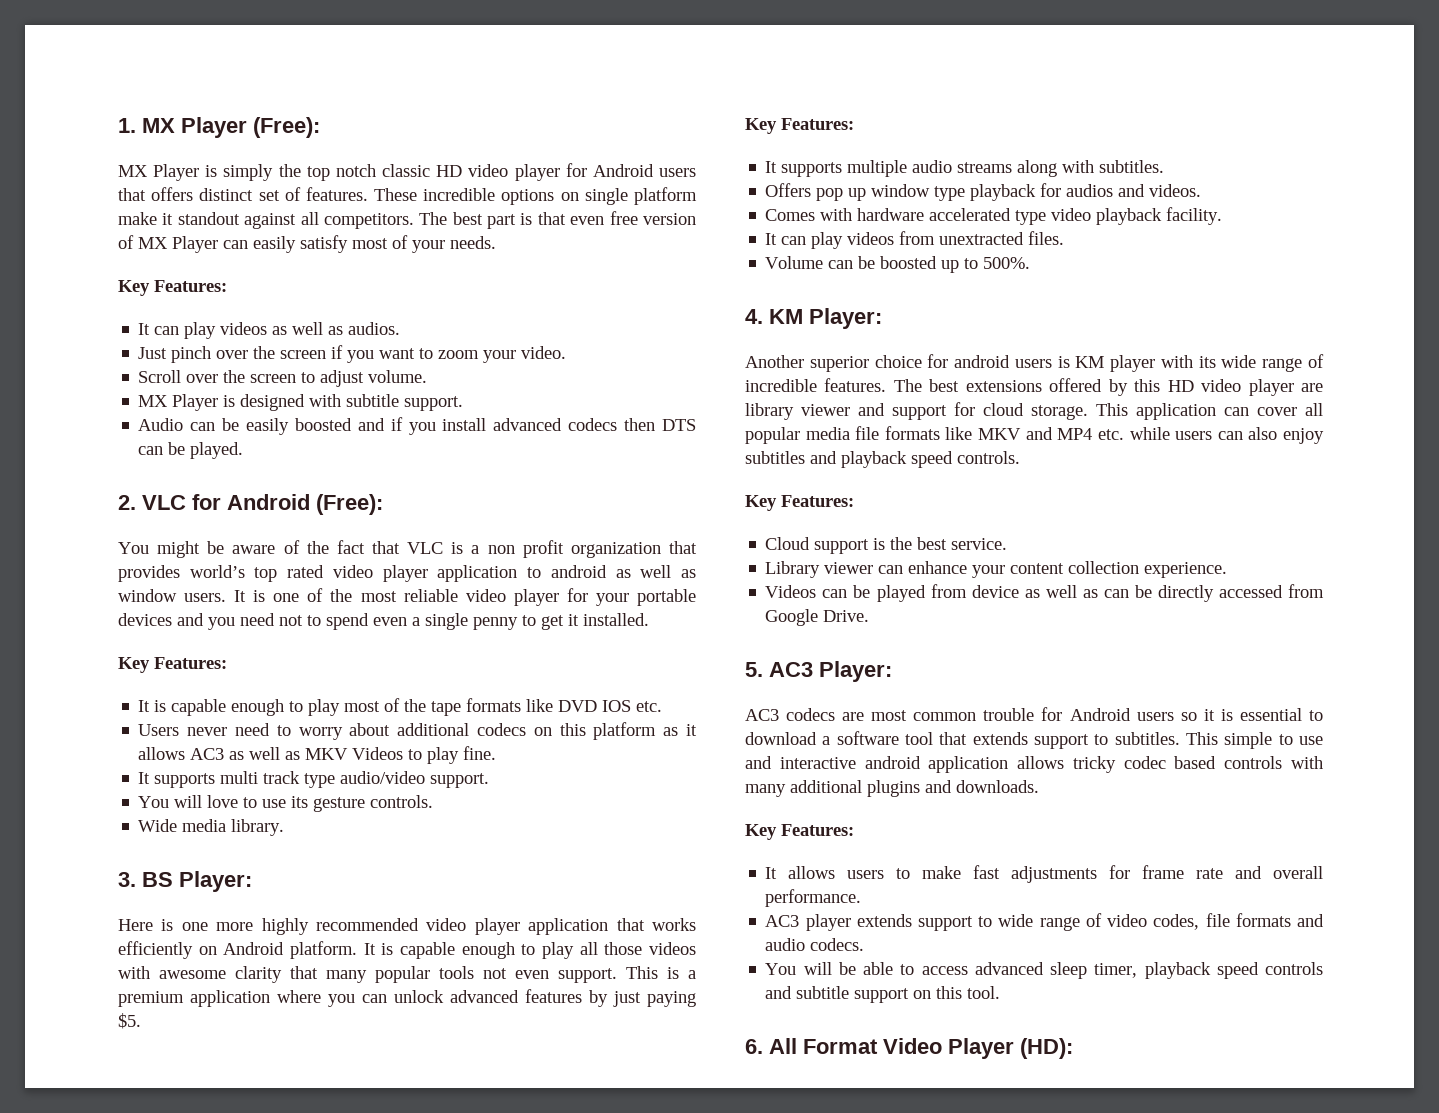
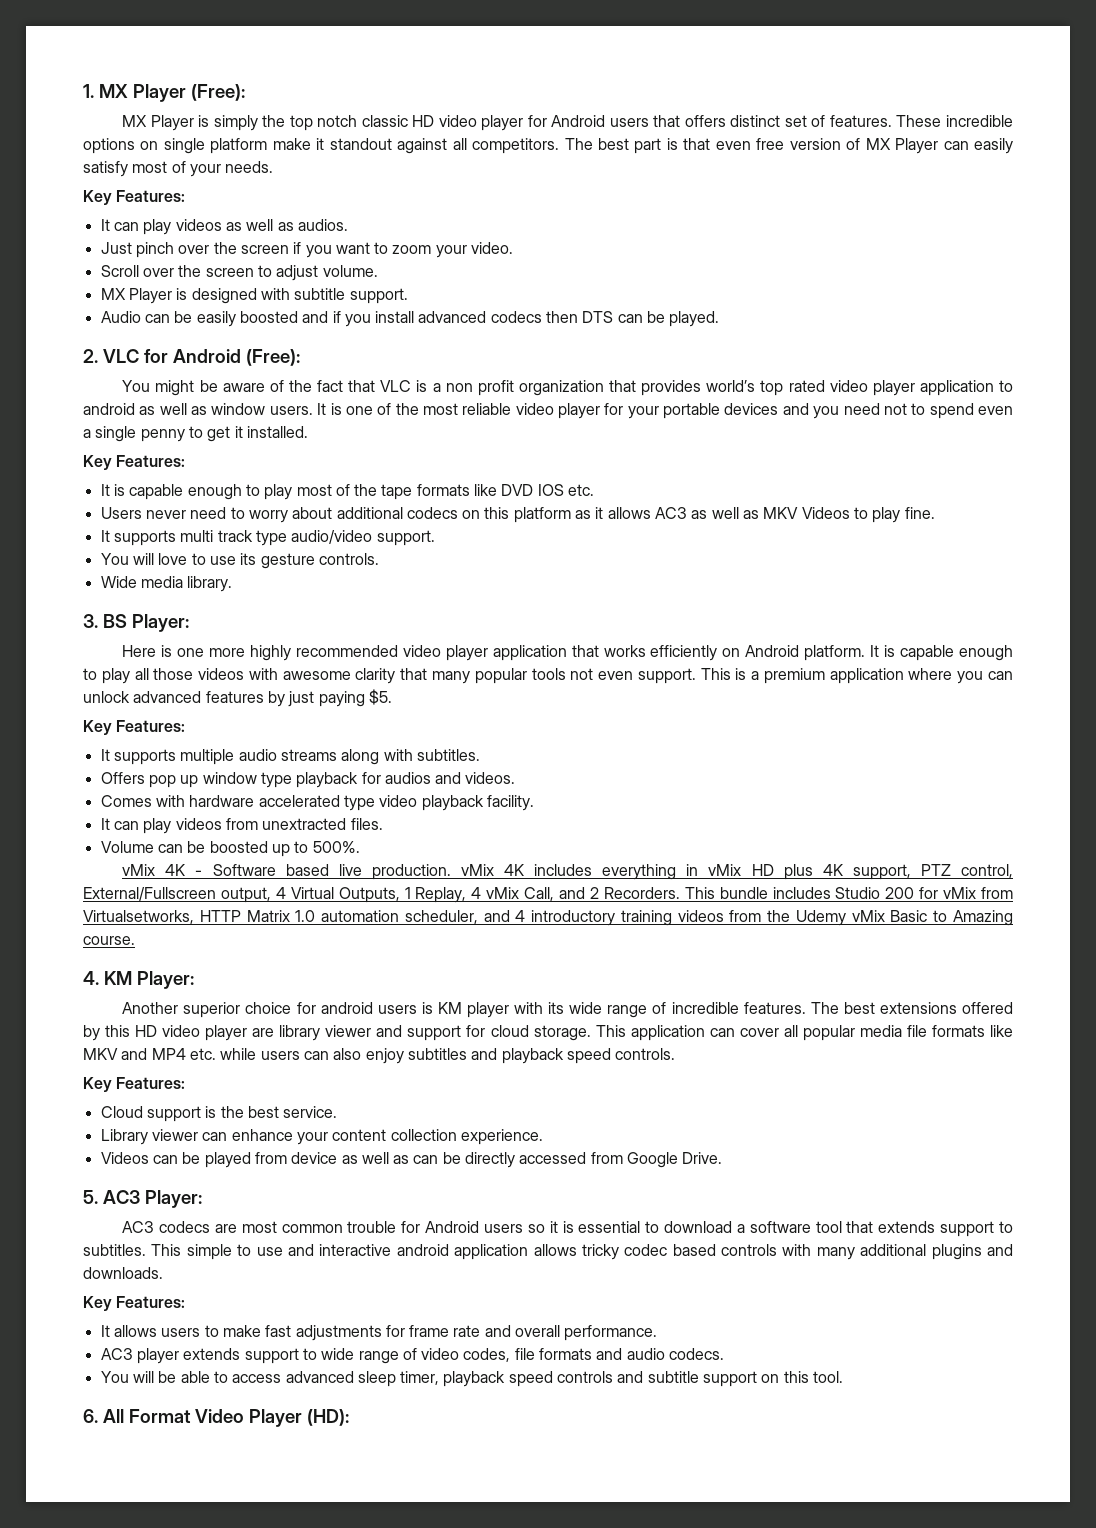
+ vMix 4K - Software based live production. vMix 4K includes everything in vMix HD plus 4K support, PTZ control, External/Fullscreen output, 4 Virtual Outputs, 1 Replay, 4 vMix Call, and 2 Recorders. This bundle includes Studio 200 for vMix from Virtualsetworks, HTTP Matrix 1.0 automation scheduler, and 4 introductory training videos from the Udemy vMix Basic to Amazing course.

